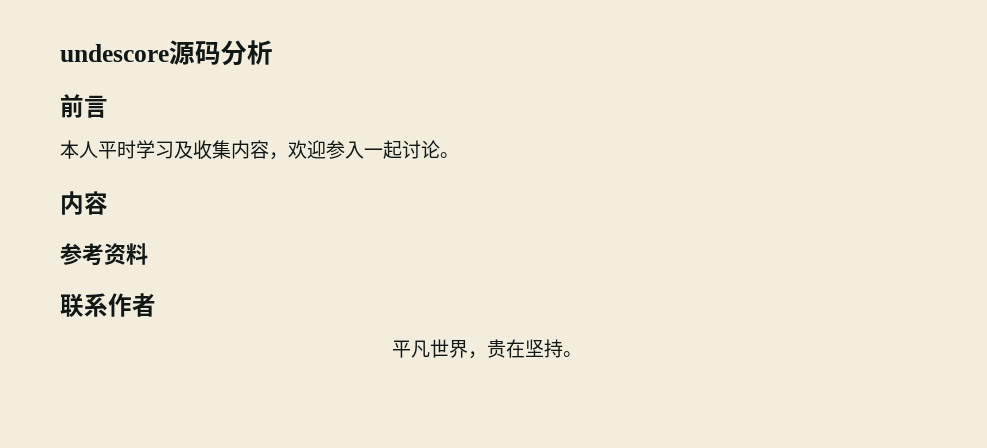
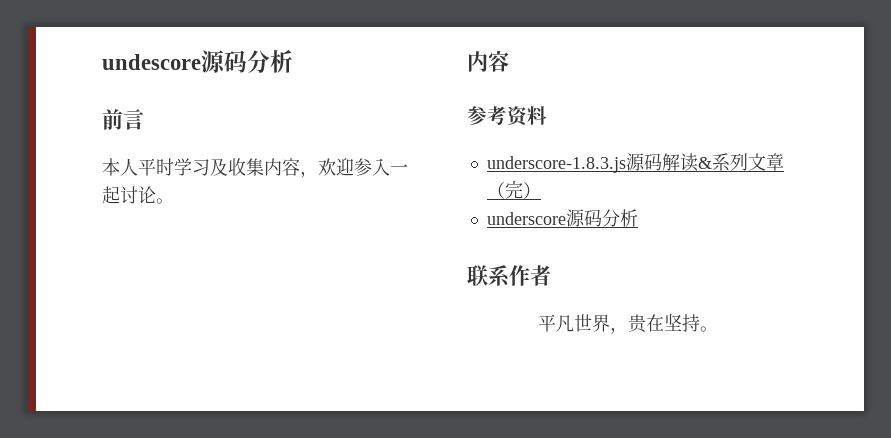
+ underscore-1.8.3.js源码解读&系列文章（完）
+ underscore源码分析

